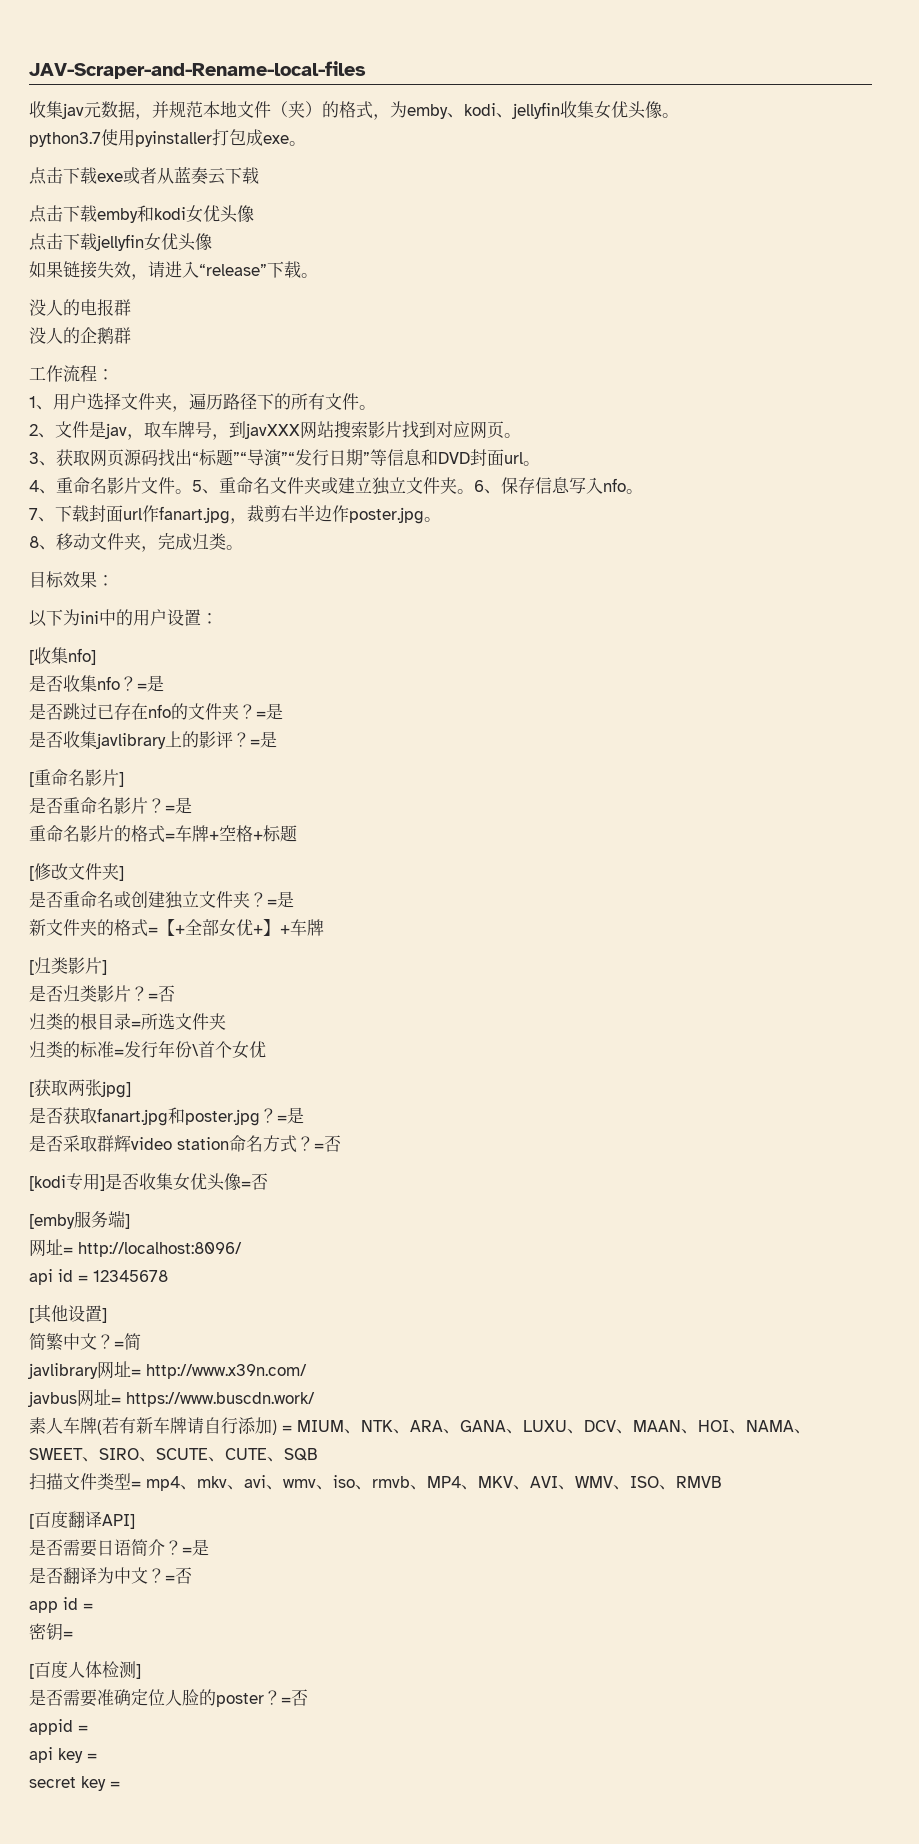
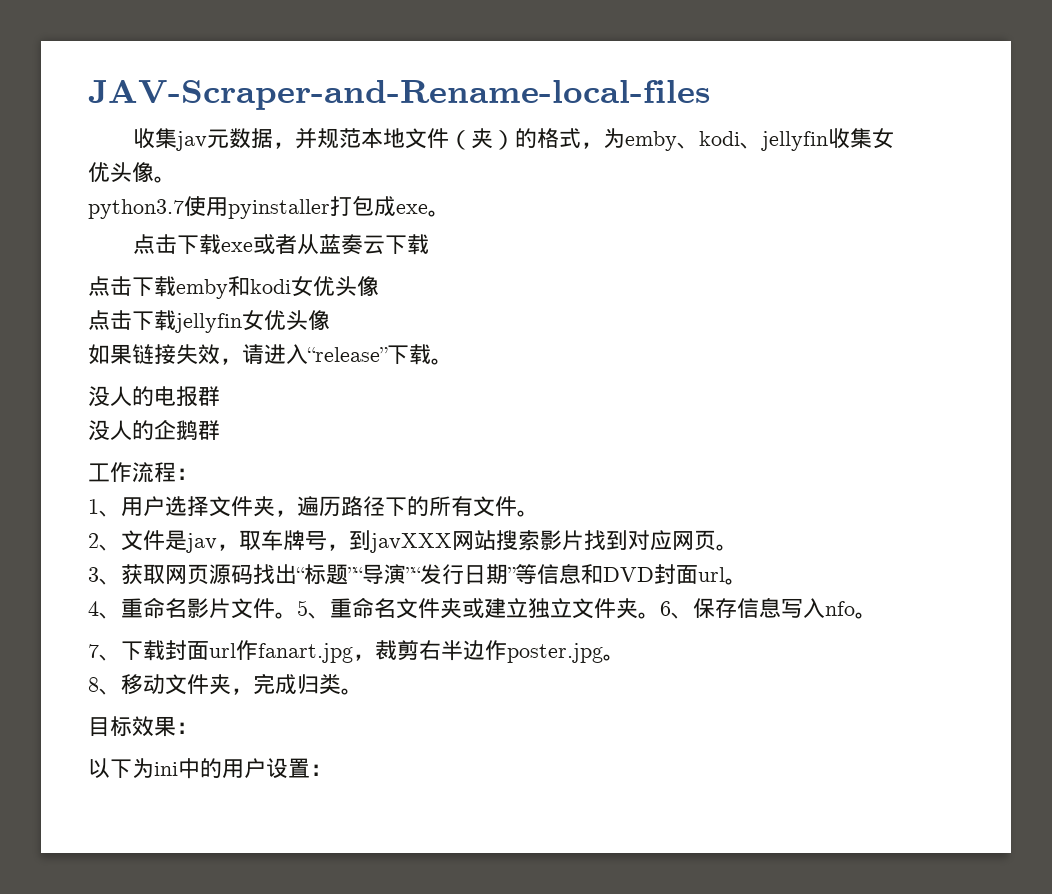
- [收集nfo]
- 是否收集nfo？=是
- 是否跳过已存在nfo的文件夹？=是
- 是否收集javlibrary上的影评？=是
- [重命名影片]
- 是否重命名影片？=是
- 重命名影片的格式=车牌+空格+标题
- [修改文件夹]
- 是否重命名或创建独立文件夹？=是
- 新文件夹的格式=【+全部女优+】+车牌
- [归类影片]
- 是否归类影片？=否
- 归类的根目录=所选文件夹
- 归类的标准=发行年份\首个女优
- [获取两张jpg]
- 是否获取fanart.jpg和poster.jpg？=是
- 是否采取群辉video station命名方式？=否
- [kodi专用]是否收集女优头像=否
- [emby服务端]
- 网址= http://localhost:8096/
- api id = 12345678
- [其他设置]
- 简繁中文？=简
- javlibrary网址= http://www.x39n.com/
- javbus网址= https://www.buscdn.work/
- 素人车牌(若有新车牌请自行添加) = MIUM、NTK、ARA、GANA、LUXU、DCV、MAAN、HOI、NAMA、SWEET、SIRO、SCUTE、CUTE、SQB
- 扫描文件类型= mp4、mkv、avi、wmv、iso、rmvb、MP4、MKV、AVI、WMV、ISO、RMVB
- [百度翻译API]
- 是否需要日语简介？=是
- 是否翻译为中文？=否
- app id =
- 密钥=
- [百度人体检测]
- 是否需要准确定位人脸的poster？=否
- appid =
- api key =
- secret key =

